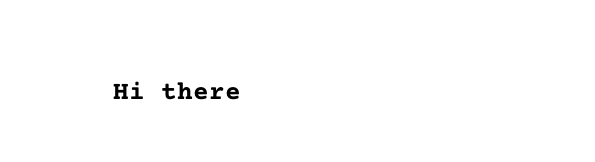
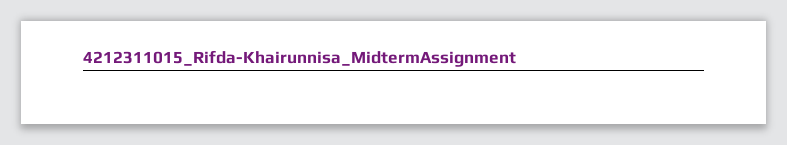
- Hi there
+ 4212311015_Rifda-Khairunnisa_MidtermAssignment

